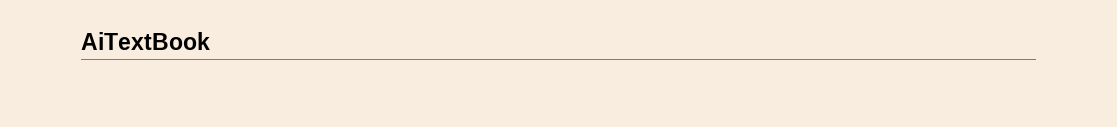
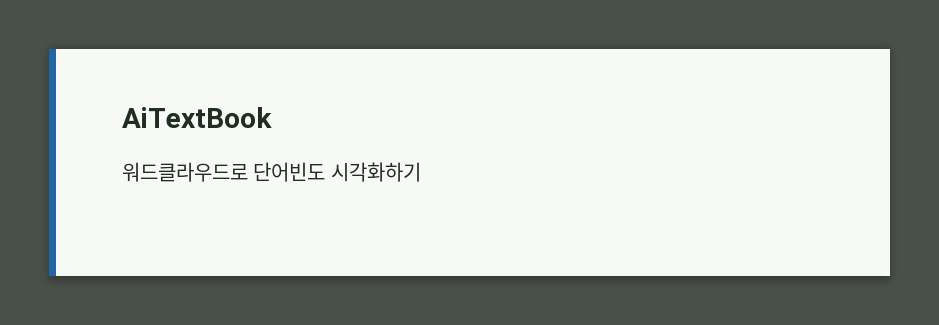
+ 워드클라우드로 단어빈도 시각화하기

